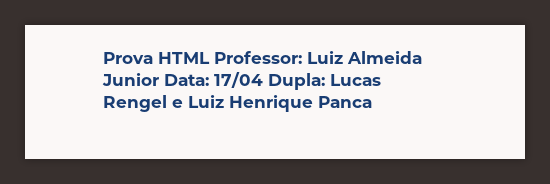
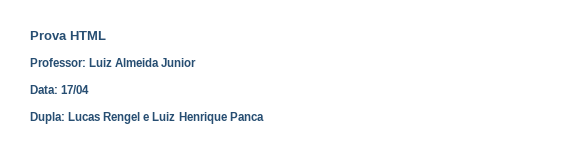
- Prova HTML Professor: Luiz Almeida Junior Data: 17/04 Dupla: Lucas Rengel e Luiz Henrique Panca
+ Prova HTML
+ Professor: Luiz Almeida Junior
+ Data: 17/04
+ Dupla: Lucas Rengel e Luiz Henrique Panca

